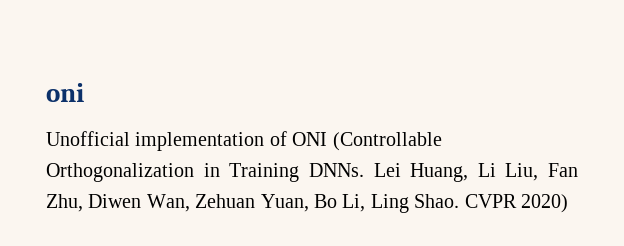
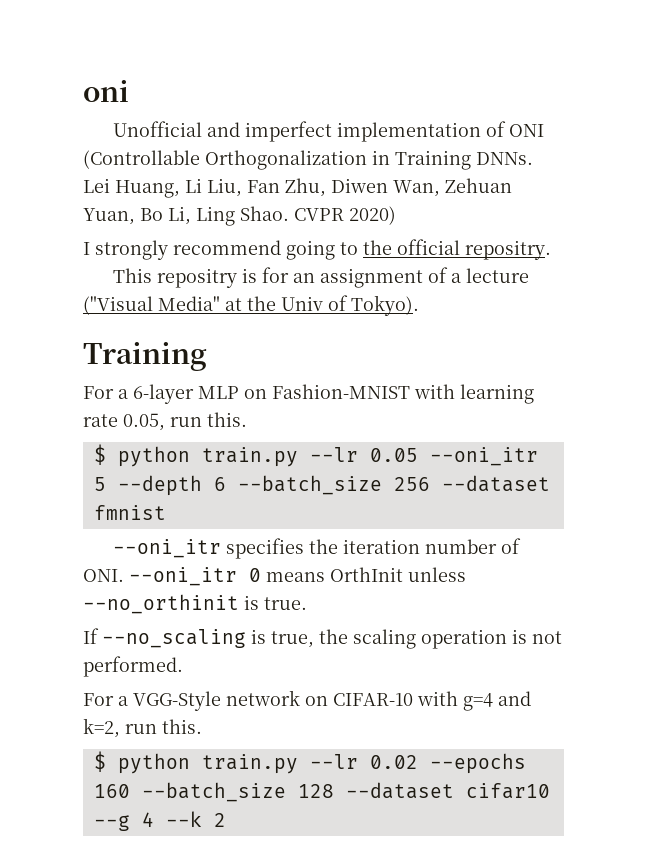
- Unofficial implementation of ONI (Controllable Orthogonalization in Training DNNs.
+ Unofficial and imperfect implementation of ONI (Controllable Orthogonalization in Training DNNs.
+ I strongly recommend going to the official repositry.
+ This repositry is for an assignment of a lecture ("Visual Media" at the Univ of Tokyo).
+ Training
+ For a 6-layer MLP on Fashion-MNIST with learning rate 0.05, run this.
+ $ python train.py --lr 0.05 --oni_itr 5 --depth 6 --batch_size 256 --dataset fmnist
+ --oni_itr specifies the iteration number of ONI. --oni_itr 0 means OrthInit unless --no_orthinit is true.
+ If --no_scaling is true, the scaling operation is not performed.
+ For a VGG-Style network on CIFAR-10 with g=4 and k=2, run this.
+ $ python train.py --lr 0.02 --epochs 160 --batch_size 128 --dataset cifar10 --g 4 --k 2

